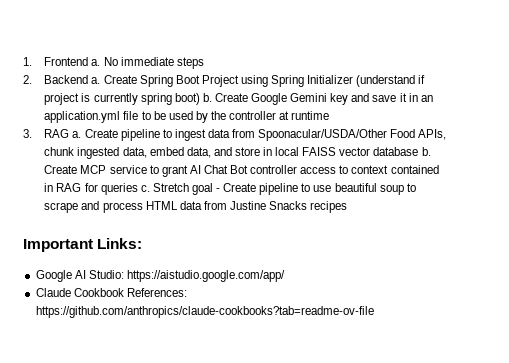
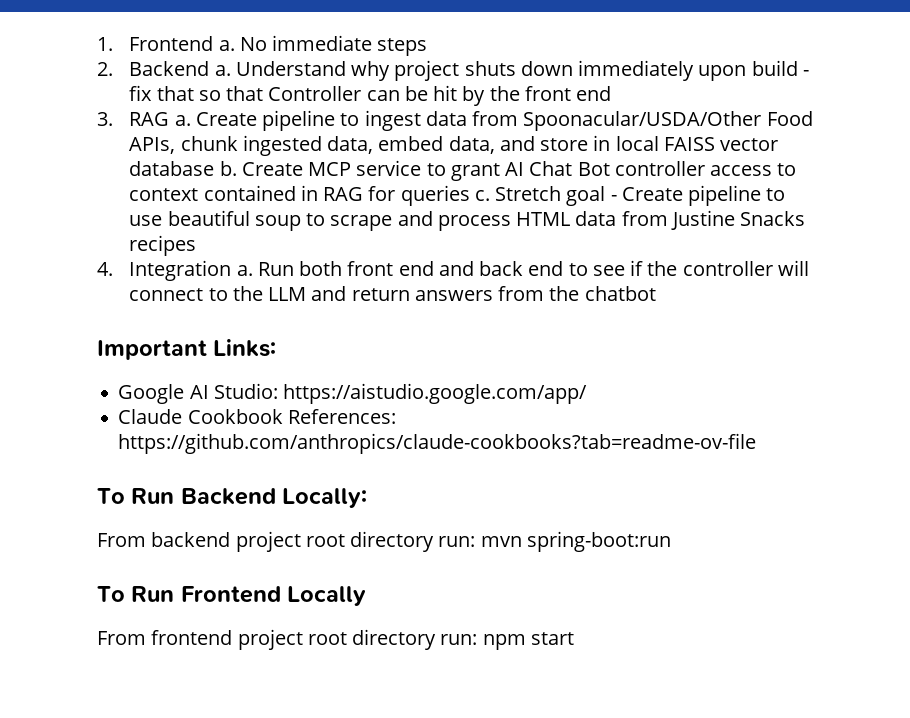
- Create Spring Boot Project using Spring Initializer (understand if project is currently spring boot) b. Create Google Gemini key and save it in an application.yml file to be used by the controller at runtime
+ Understand why project shuts down immediately upon build - fix that so that Controller can be hit by the front end
+ 4. Integration a. Run both front end and back end to see if the controller will connect to the LLM and return answers from the chatbot
+ To Run Backend Locally:
+ From backend project root directory run: mvn spring-boot:run
+ To Run Frontend Locally
+ From frontend project root directory run: npm start

